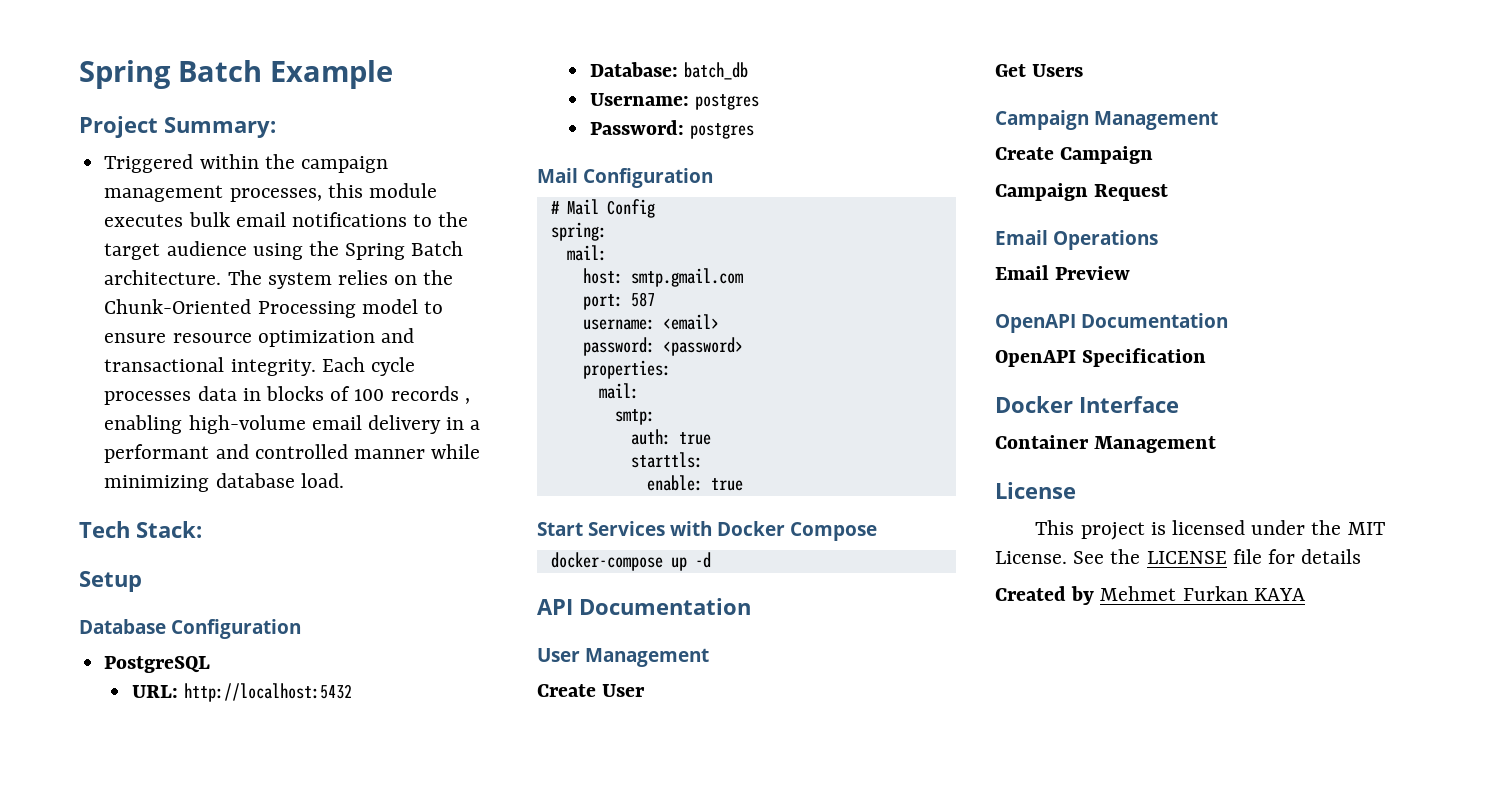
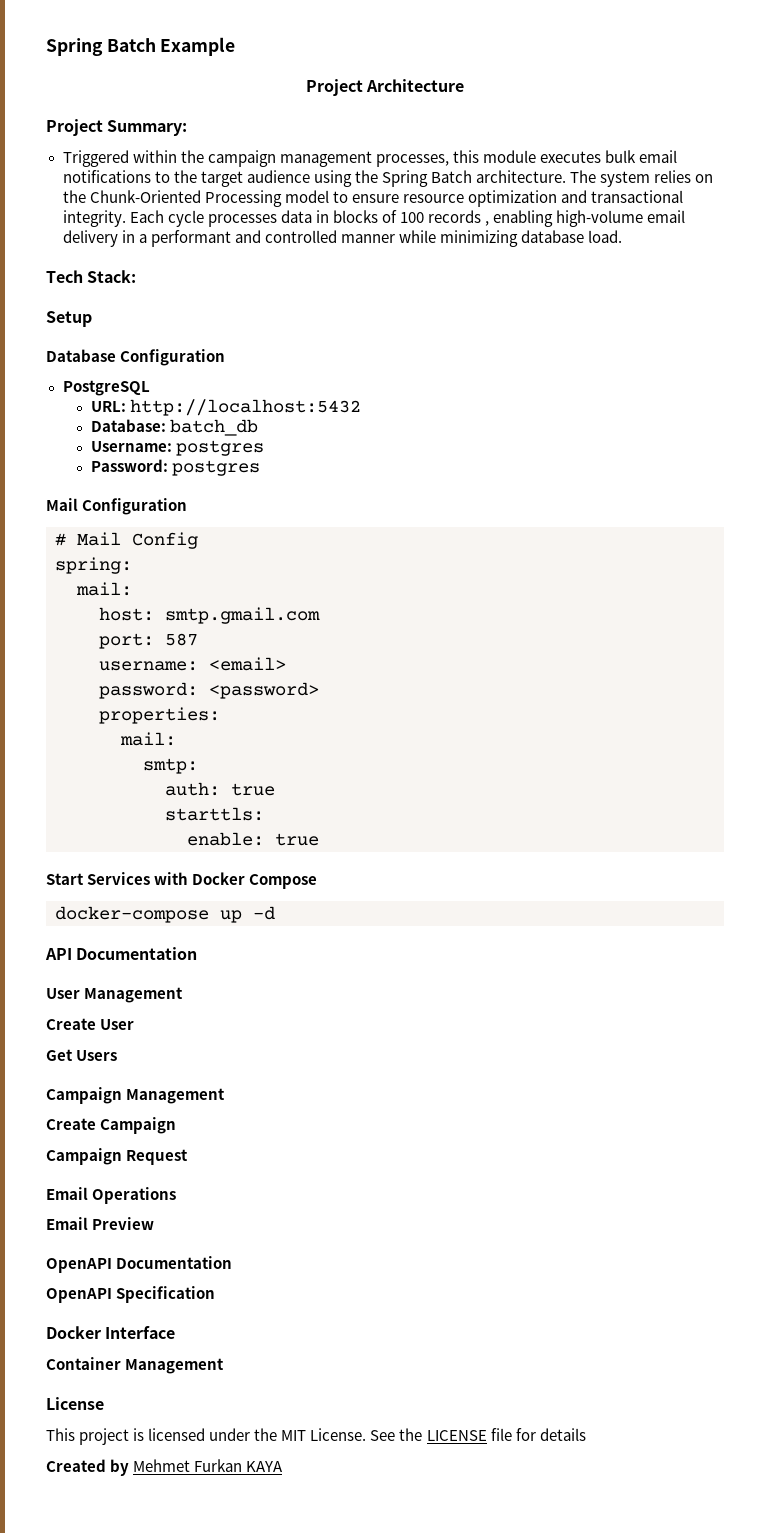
+ Project Architecture

